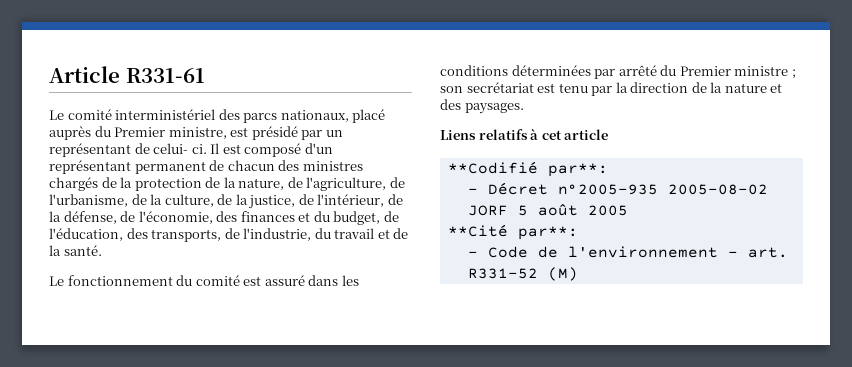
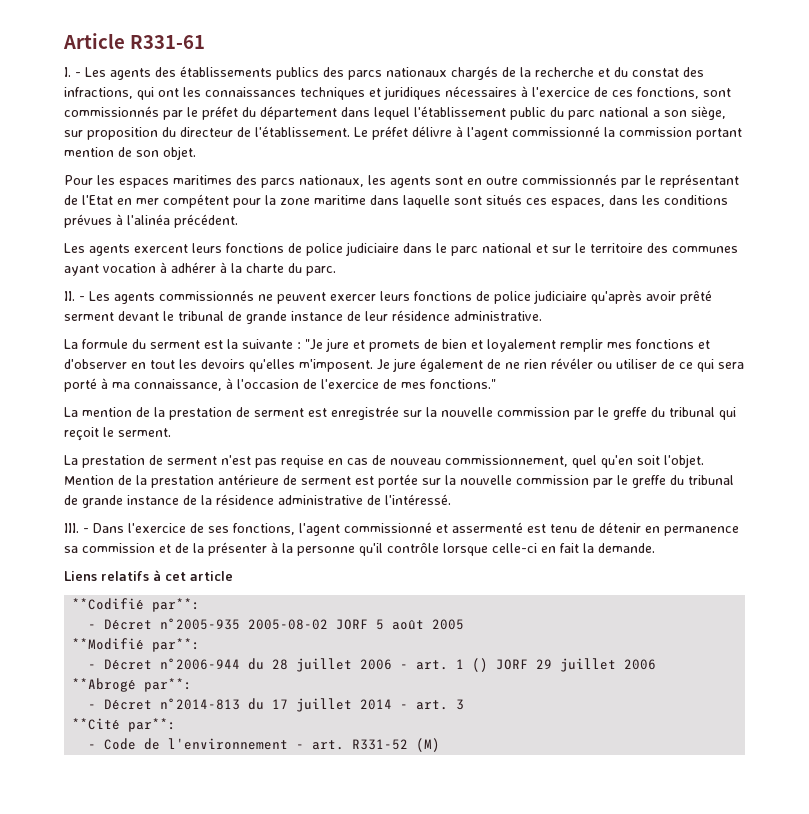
- Le comité interministériel des parcs nationaux, placé auprès du Premier ministre, est présidé par un représentant de celui- ci. Il est composé d'un représentant permanent de chacun des ministres chargés de la protection de la nature, de l'agriculture, de l'urbanisme, de la culture, de la justice, de l'intérieur, de la défense, de l'économie, des finances et du budget, de l'éducation, des transports, de l'industrie, du travail et de la santé.
- Le fonctionnement du comité est assuré dans les conditions déterminées par arrêté du Premier ministre ; son secrétariat est tenu par la direction de la nature et des paysages.
+ I. - Les agents des établissements publics des parcs nationaux chargés de la recherche et du constat des infractions, qui ont les connaissances techniques et juridiques nécessaires à l'exercice de ces fonctions, sont commissionnés par le préfet du département dans lequel l'établissement public du parc national a son siège, sur proposition du directeur de l'établissement. Le préfet délivre à l'agent commissionné la commission portant mention de son objet.
+ Pour les espaces maritimes des parcs nationaux, les agents sont en outre commissionnés par le représentant de l'Etat en mer compétent pour la zone maritime dans laquelle sont situés ces espaces, dans les conditions prévues à l'alinéa précédent.
+ Les agents exercent leurs fonctions de police judiciaire dans le parc national et sur le territoire des communes ayant vocation à adhérer à la charte du parc.
+ II. - Les agents commissionnés ne peuvent exercer leurs fonctions de police judiciaire qu'après avoir prêté serment devant le tribunal de grande instance de leur résidence administrative.
+ La formule du serment est la suivante : "Je jure et promets de bien et loyalement remplir mes fonctions et d'observer en tout les devoirs qu'elles m'imposent. Je jure également de ne rien révéler ou utiliser de ce qui sera porté à ma connaissance, à l'occasion de l'exercice de mes fonctions."
+ La mention de la prestation de serment est enregistrée sur la nouvelle commission par le greffe du tribunal qui reçoit le serment.
+ La prestation de serment n'est pas requise en cas de nouveau commissionnement, quel qu'en soit l'objet. Mention de la prestation antérieure de serment est portée sur la nouvelle commission par le greffe du tribunal de grande instance de la résidence administrative de l'intéressé.
+ III. - Dans l'exercice de ses fonctions, l'agent commissionné et assermenté est tenu de détenir en permanence sa commission et de la présenter à la personne qu'il contrôle lorsque celle-ci en fait la demande.
+ **Modifié par**:
+ - Décret n°2006-944 du 28 juillet 2006 - art. 1 () JORF 29 juillet 2006
+ **Abrogé par**:
+ - Décret n°2014-813 du 17 juillet 2014 - art. 3

